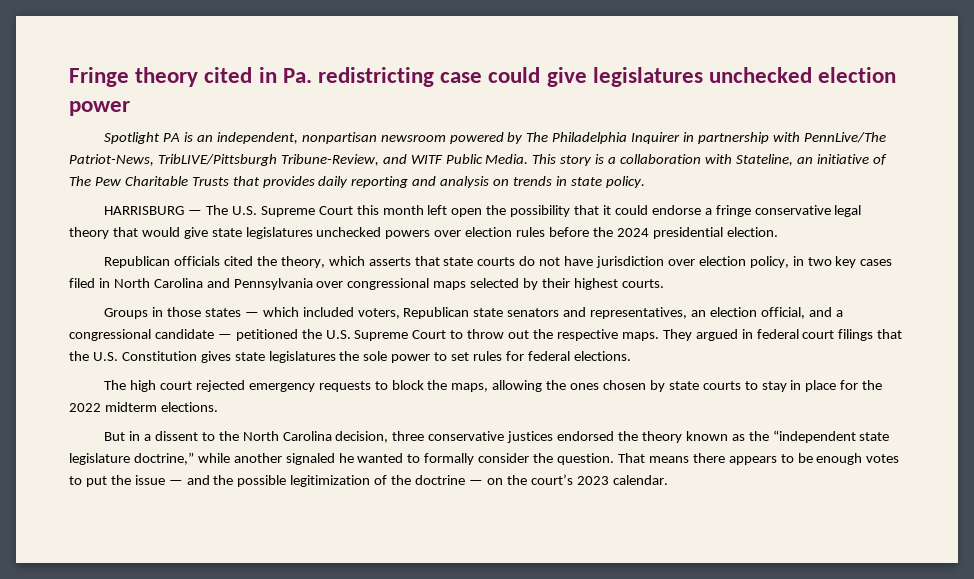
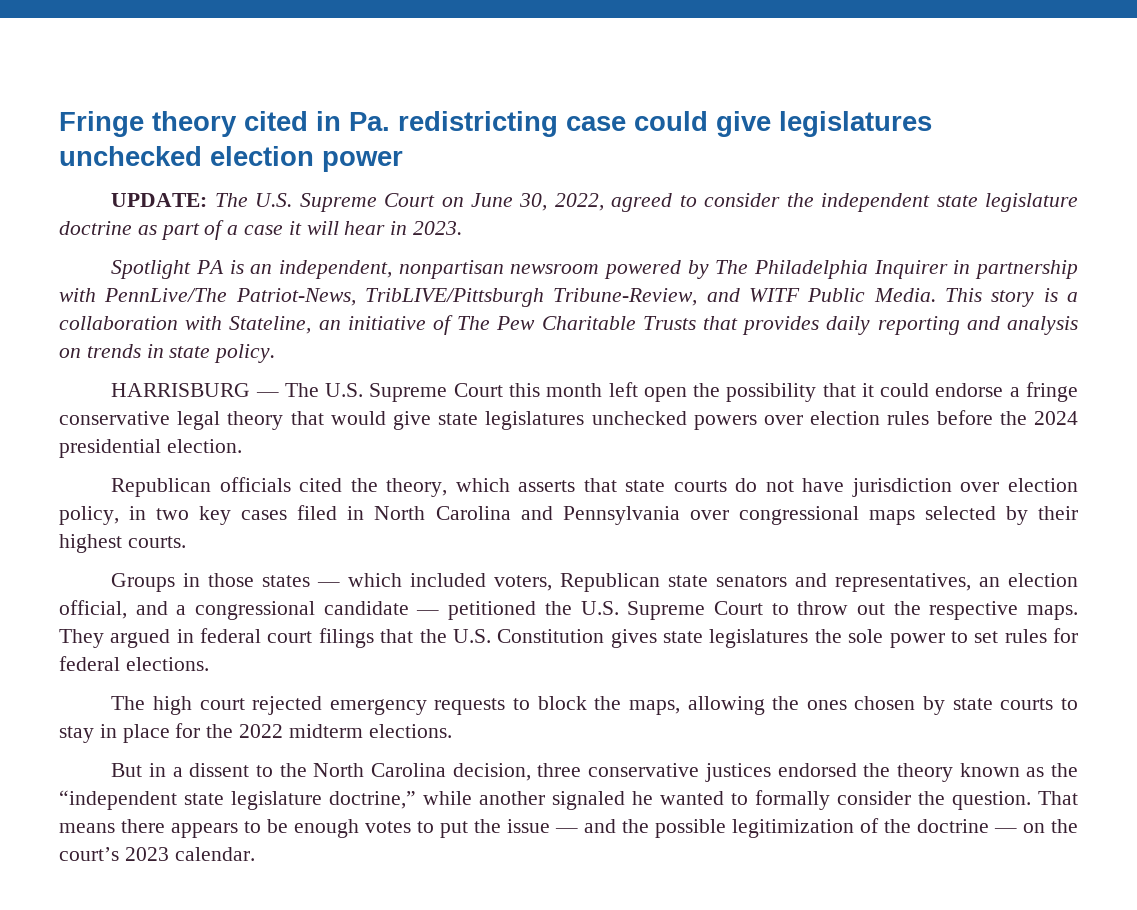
+ UPDATE: The U.S. Supreme Court on June 30, 2022, agreed to consider the independent state legislature doctrine as part of a case it will hear in 2023.

